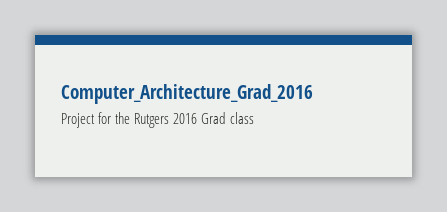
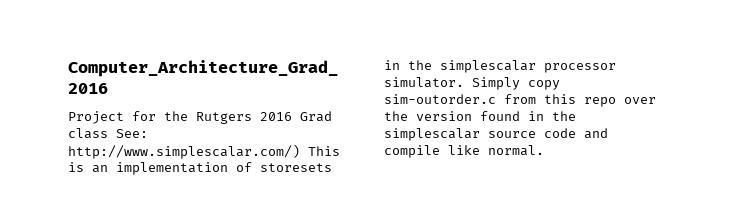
- Project for the Rutgers 2016 Grad class
+ Project for the Rutgers 2016 Grad class See: http://www.simplescalar.com/) This is an implementation of storesets in the simplescalar processor simulator. Simply copy sim-outorder.c from this repo over the version found in the simplescalar source code and compile like normal.

